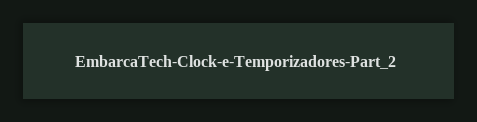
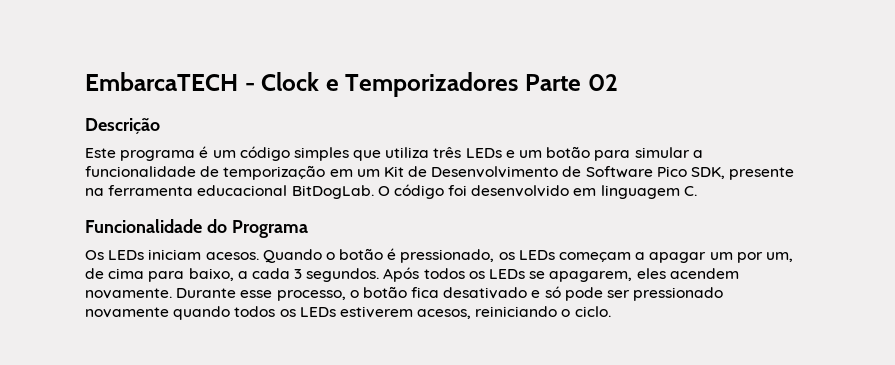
- EmbarcaTech-Clock-e-Temporizadores-Part_2
+ EmbarcaTECH - Clock e Temporizadores Parte 02
+ Descrição
+ Este programa é um código simples que utiliza três LEDs e um botão para simular a funcionalidade de temporização em um Kit de Desenvolvimento de Software Pico SDK, presente na ferramenta educacional BitDogLab. O código foi desenvolvido em linguagem C.
+ Funcionalidade do Programa
+ Os LEDs iniciam acesos. Quando o botão é pressionado, os LEDs começam a apagar um por um, de cima para baixo, a cada 3 segundos. Após todos os LEDs se apagarem, eles acendem novamente. Durante esse processo, o botão fica desativado e só pode ser pressionado novamente quando todos os LEDs estiverem acesos, reiniciando o ciclo.

